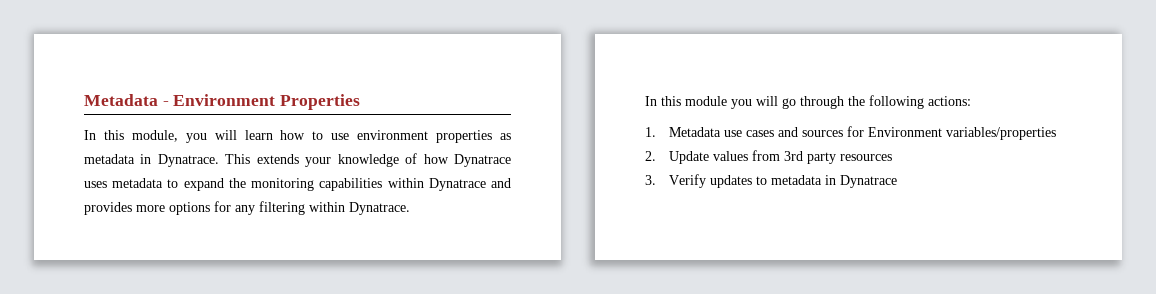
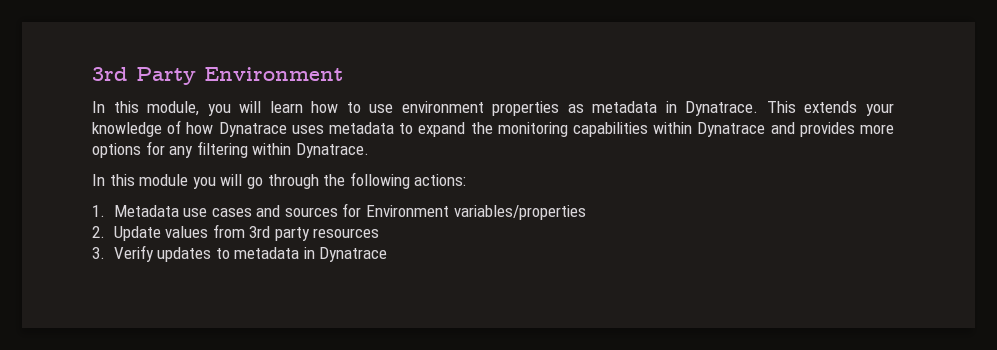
- Metadata - Environment Properties
+ 3rd Party Environment

